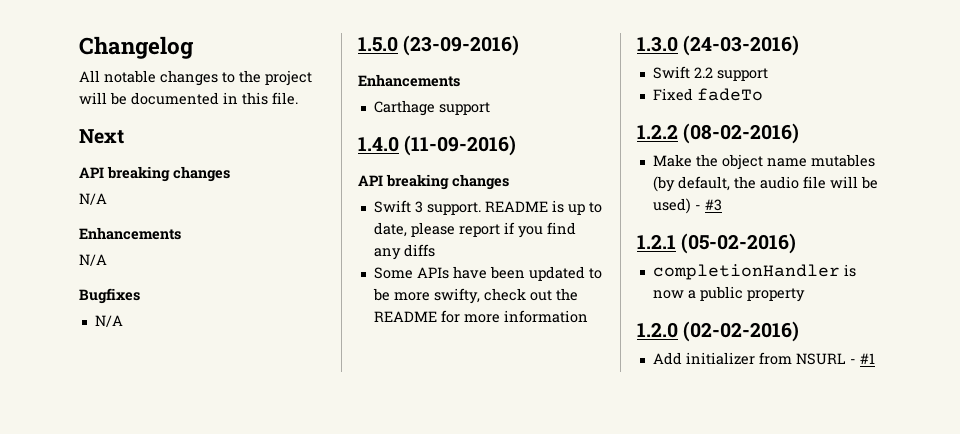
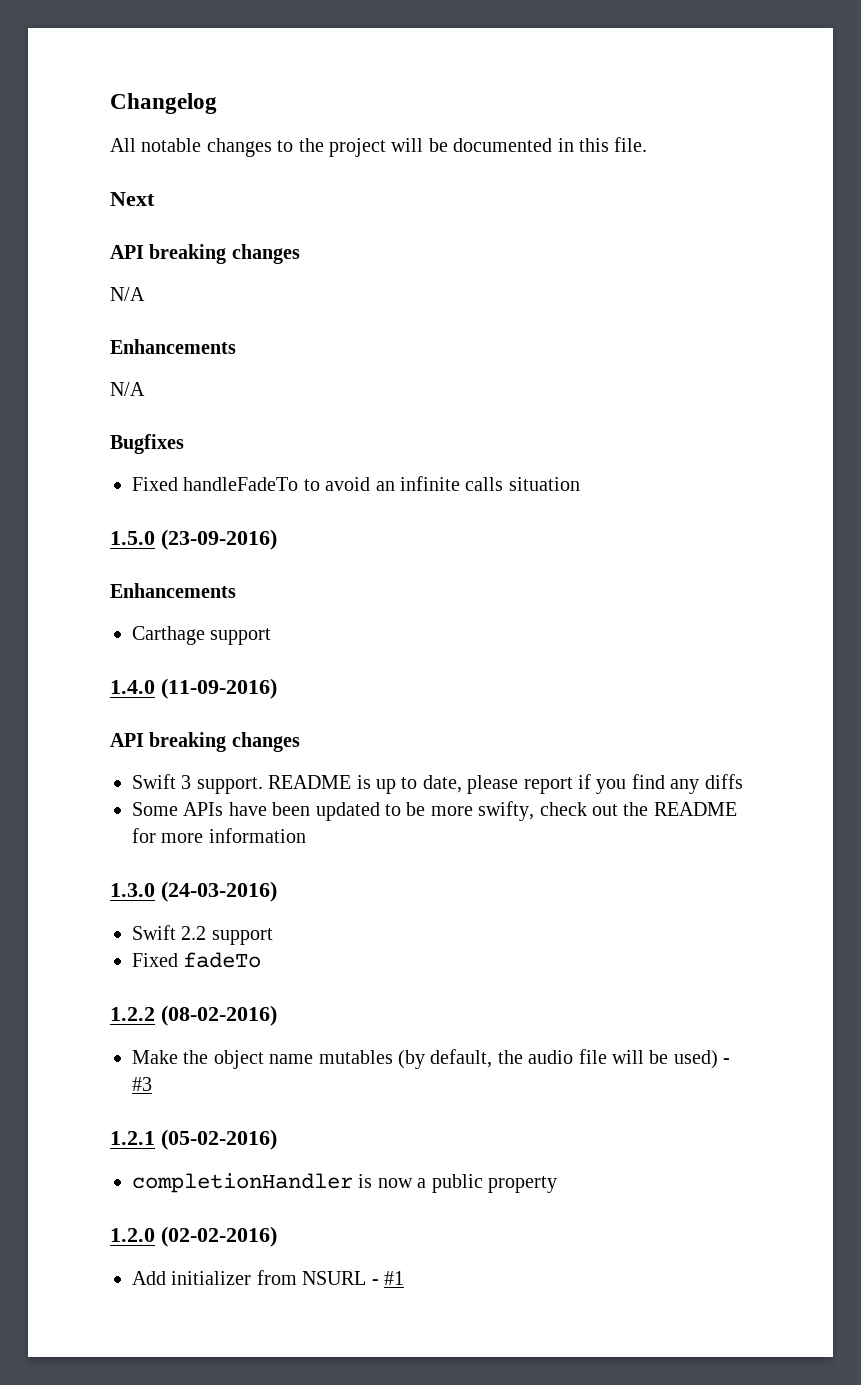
  Bugfixes
- N/A
+ Fixed handleFadeTo to avoid an infinite calls situation

